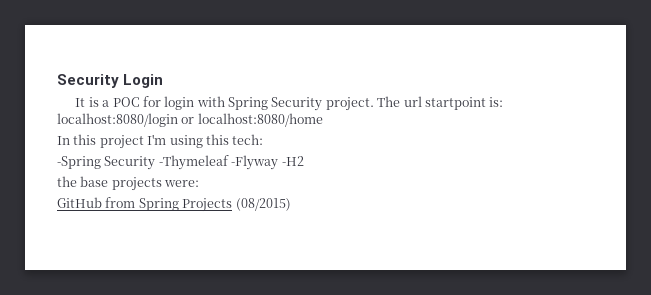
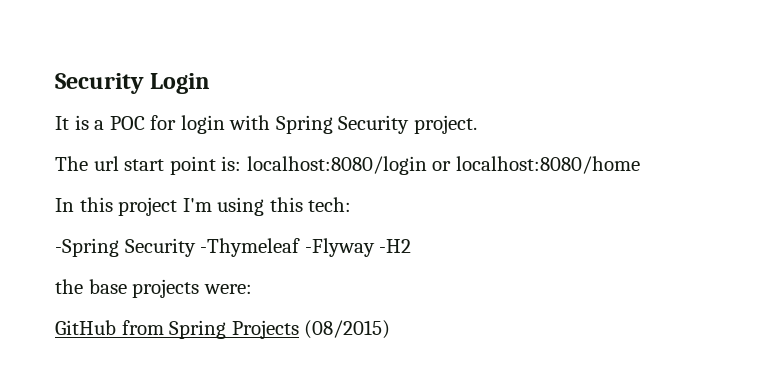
- It is a POC for login with Spring Security project. The url startpoint is: localhost:8080/login or localhost:8080/home
+ It is a POC for login with Spring Security project.
+ The url start point is: localhost:8080/login or localhost:8080/home

